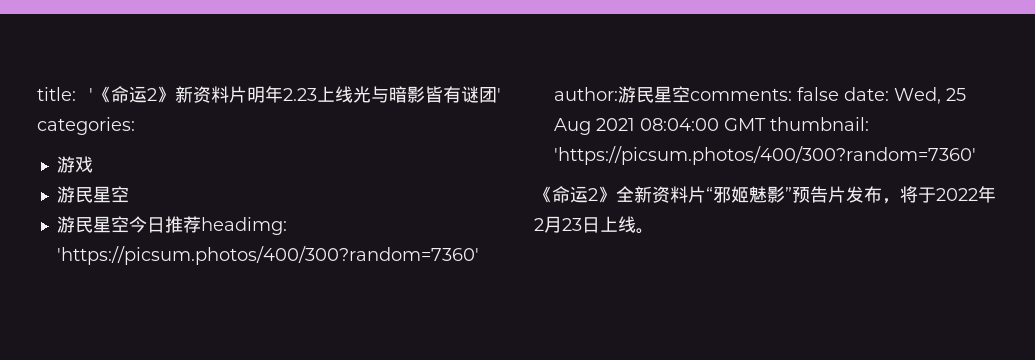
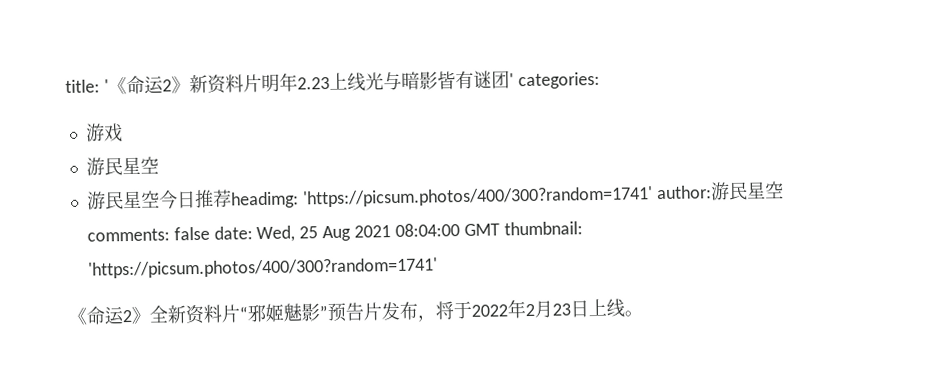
- 游民星空今日推荐headimg: 'https://picsum.photos/400/300?random=7360' author:游民星空comments: false date: Wed, 25 Aug 2021 08:04:00 GMT thumbnail: 'https://picsum.photos/400/300?random=7360'
+ 游民星空今日推荐headimg: 'https://picsum.photos/400/300?random=1741' author:游民星空comments: false date: Wed, 25 Aug 2021 08:04:00 GMT thumbnail: 'https://picsum.photos/400/300?random=1741'

